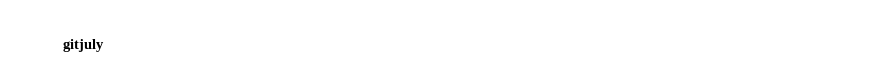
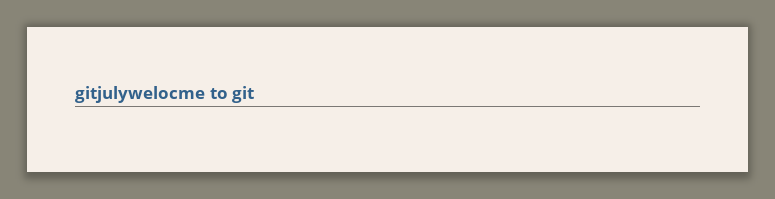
- gitjuly
+ gitjulywelocme to git

